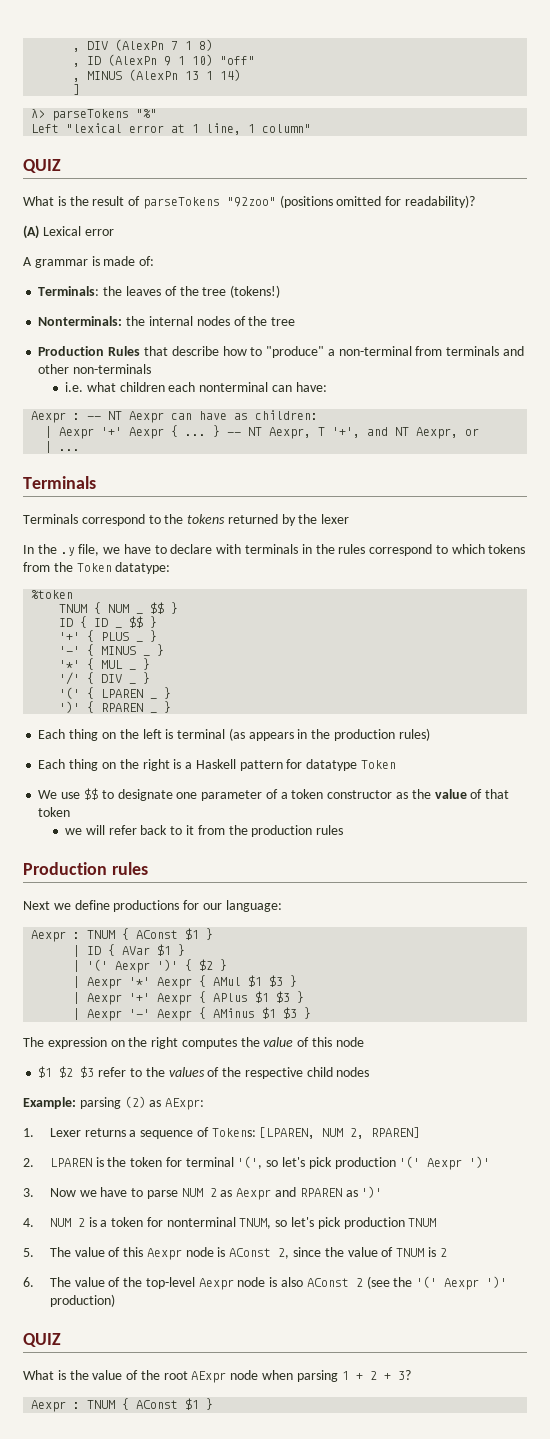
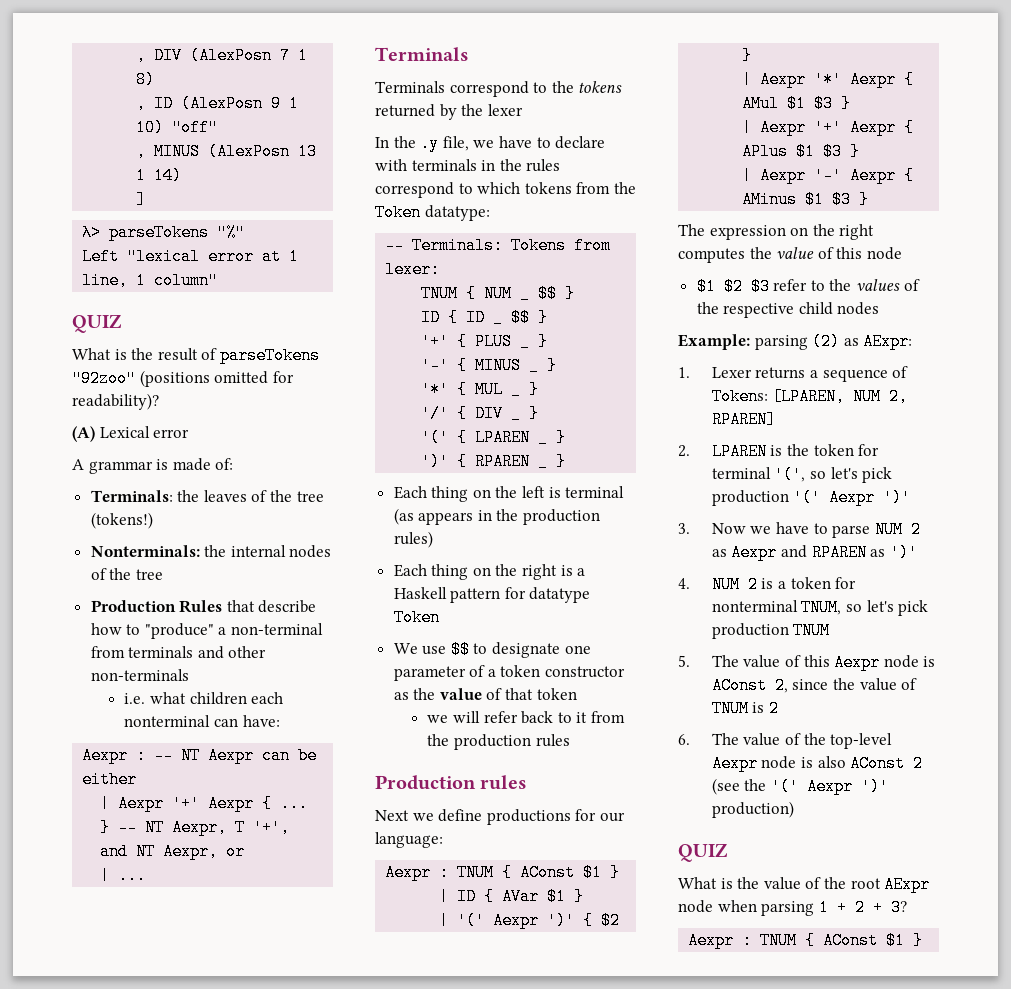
- , DIV (AlexPn 7 1 8)
+ , DIV (AlexPosn 7 1 8)
- , ID (AlexPn 9 1 10) "off"
+ , ID (AlexPosn 9 1 10) "off"
- , MINUS (AlexPn 13 1 14)
+ , MINUS (AlexPosn 13 1 14)
- Aexpr : -- NT Aexpr can have as children:
+ Aexpr : -- NT Aexpr can be either
- %token
+ -- Terminals: Tokens from lexer:

